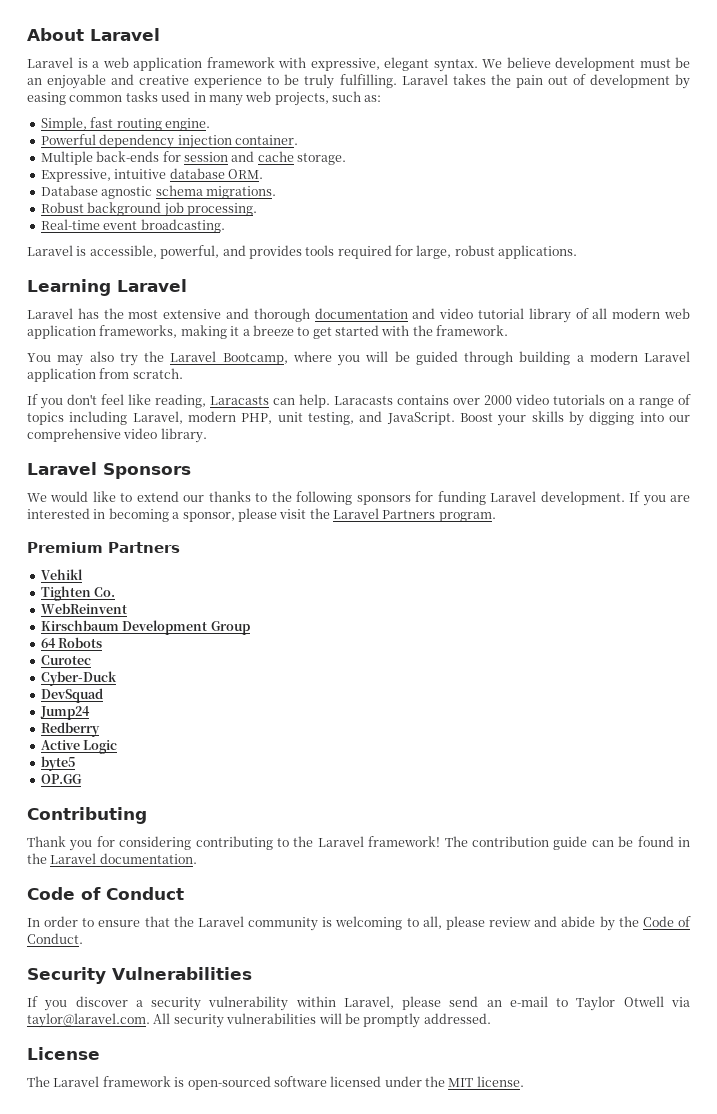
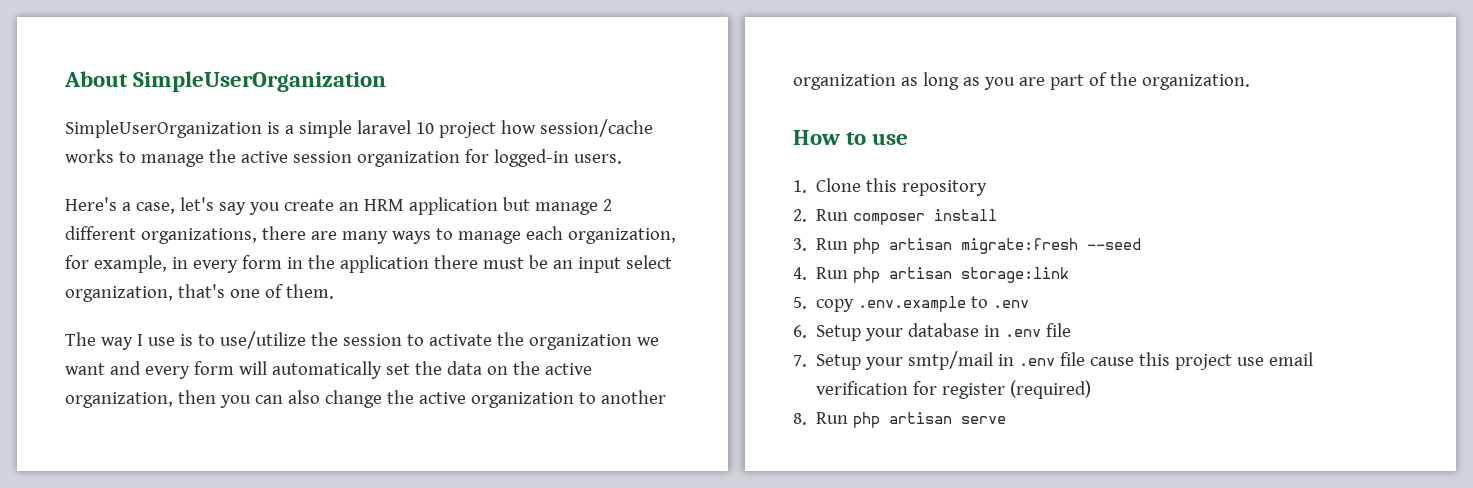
- About Laravel
- Laravel is a web application framework with expressive, elegant syntax. We believe development must be an enjoyable and creative experience to be truly fulfilling. Laravel takes the pain out of development by easing common tasks used in many web projects, such as:
- Simple, fast routing engine.
- Powerful dependency injection container.
- Multiple back-ends for session and cache storage.
- Expressive, intuitive database ORM.
- Database agnostic schema migrations.
- Robust background job processing.
- Real-time event broadcasting.
- Laravel is accessible, powerful, and provides tools required for large, robust applications.
- Learning Laravel
- Laravel has the most extensive and thorough documentation and video tutorial library of all modern web application frameworks, making it a breeze to get started with the framework.
- You may also try the Laravel Bootcamp, where you will be guided through building a modern Laravel application from scratch.
- If you don't feel like reading, Laracasts can help. Laracasts contains over 2000 video tutorials on a range of topics including Laravel, modern PHP, unit testing, and JavaScript. Boost your skills by digging into our comprehensive video library.
- Laravel Sponsors
- We would like to extend our thanks to the following sponsors for funding Laravel development. If you are interested in becoming a sponsor, please visit the Laravel Partners program.
- Premium Partners
- Vehikl
- Tighten Co.
- WebReinvent
- Kirschbaum Development Group
- 64 Robots
- Curotec
- Cyber-Duck
- DevSquad
- Jump24
- Redberry
- Active Logic
- byte5
- OP.GG
- Contributing
- Thank you for considering contributing to the Laravel framework! The contribution guide can be found in the Laravel documentation.
- Code of Conduct
- In order to ensure that the Laravel community is welcoming to all, please review and abide by the Code of Conduct.
- Security Vulnerabilities
- If you discover a security vulnerability within Laravel, please send an e-mail to Taylor Otwell via taylor@laravel.com. All security vulnerabilities will be promptly addressed.
- License
- The Laravel framework is open-sourced software licensed under the MIT license.
+ About SimpleUserOrganization
+ SimpleUserOrganization is a simple laravel 10 project how session/cache works to manage the active session organization for logged-in users.
+ Here's a case, let's say you create an HRM application but manage 2 different organizations, there are many ways to manage each organization, for example, in every form in the application there must be an input select organization, that's one of them.
+ The way I use is to use/utilize the session to activate the organization we want and every form will automatically set the data on the active organization, then you can also change the active organization to another organization as long as you are part of the organization.
+ How to use
+ 1. Clone this repository
+ 2. Run composer install
+ 3. Run php artisan migrate:fresh --seed
+ 4. Run php artisan storage:link
+ 5. copy .env.example to .env
+ 6. Setup your database in .env file
+ 7. Setup your smtp/mail in .env file cause this project use email verification for register (required)
+ 8. Run php artisan serve

